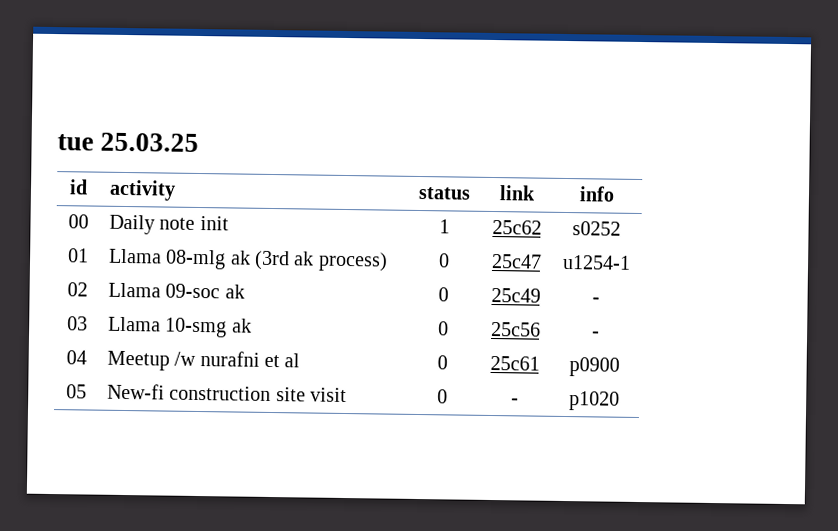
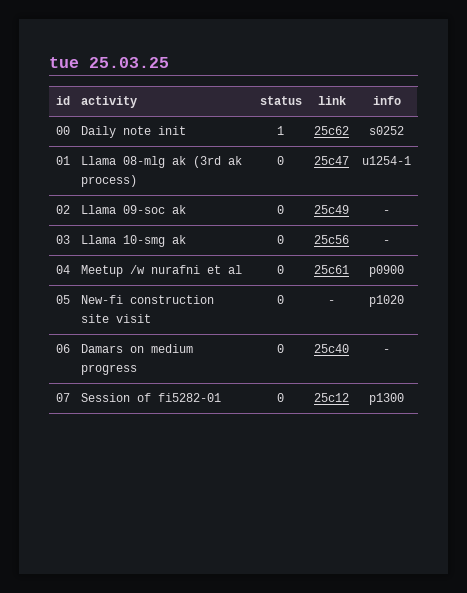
+ 06 | Damars on medium progress | 0 | 25c40 | -
+ 07 | Session of fi5282-01 | 0 | 25c12 | p1300

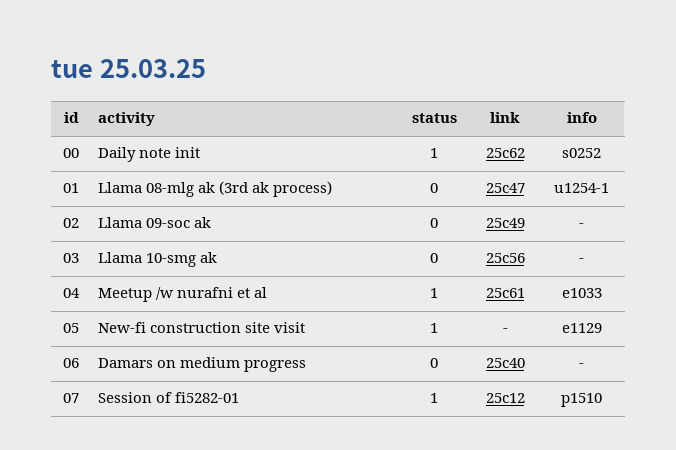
- 04 | Meetup /w nurafni et al | 0 | 25c61 | p0900
+ 04 | Meetup /w nurafni et al | 1 | 25c61 | e1033
- 05 | New-fi construction site visit | 0 | - | p1020
+ 05 | New-fi construction site visit | 1 | - | e1129
- 07 | Session of fi5282-01 | 0 | 25c12 | p1300
+ 07 | Session of fi5282-01 | 1 | 25c12 | p1510

